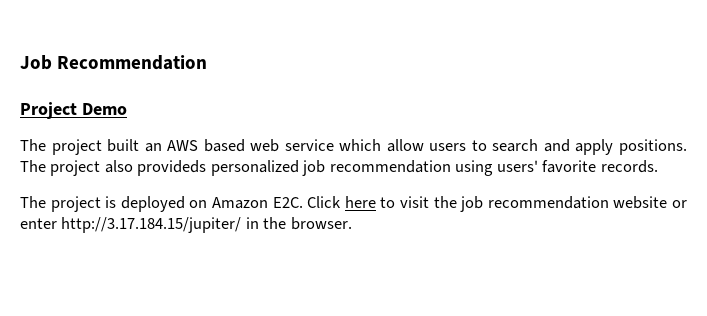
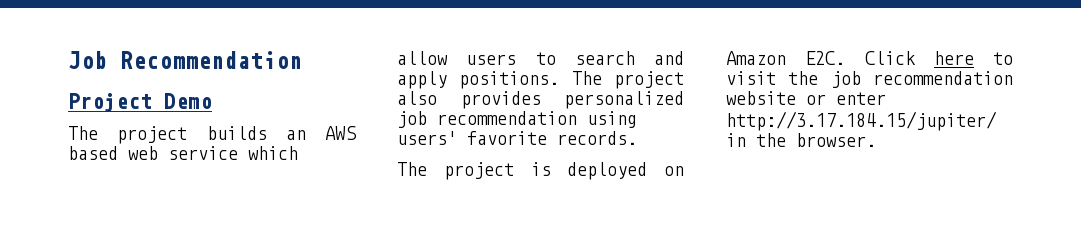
- The project built an AWS based web service which allow users to search and apply positions.
+ The project builds an AWS based web service which allow users to search and apply positions.
- The project also provideds personalized job recommendation using users' favorite records.
+ The project also provides personalized job recommendation using users' favorite records.

